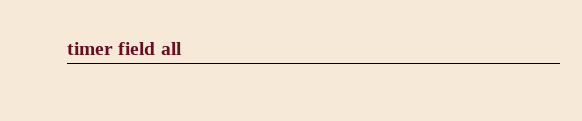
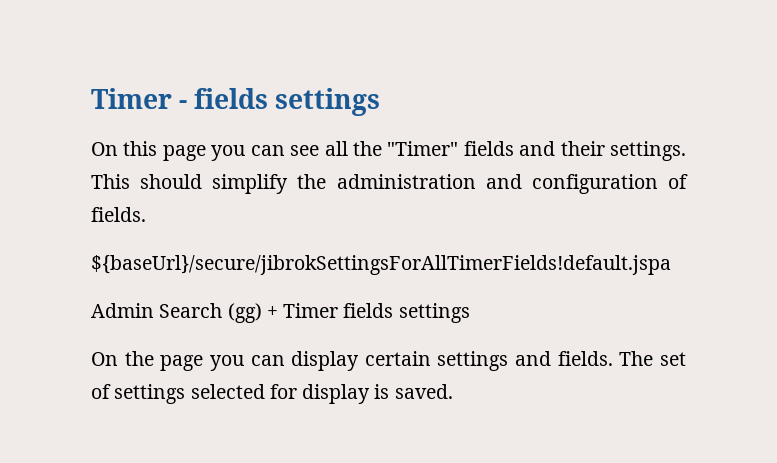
- timer field all
+ Timer - fields settings
+ On this page you can see all the "Timer" fields and their settings. This should simplify the administration and configuration of fields.
+ ${baseUrl}/secure/jibrokSettingsForAllTimerFields!default.jspa
+ Admin Search (gg) + Timer fields settings
+ On the page you can display certain settings and fields. The set of settings selected for display is saved.

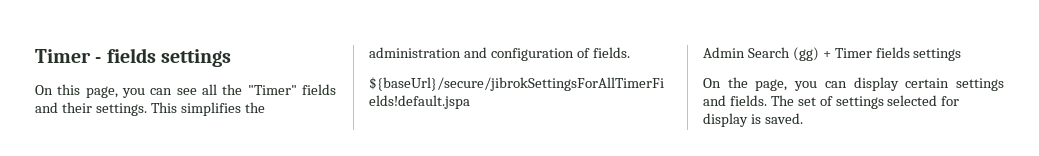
- On this page you can see all the "Timer" fields and their settings.
+ On this page, you can see all the "Timer" fields and their settings.
- This should simplify the administration and configuration of fields.
+ This simplifies the administration and configuration of fields.
- On the page you can display certain settings and fields.
+ On the page, you can display certain settings and fields.

